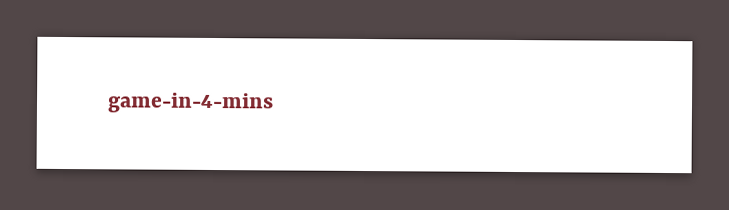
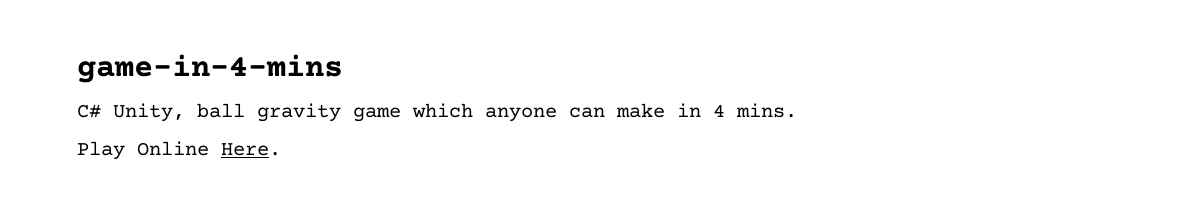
+ C# Unity, ball gravity game which anyone can make in 4 mins.
+ Play Online Here.

